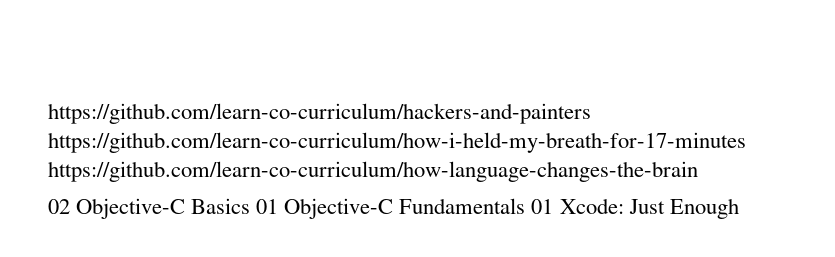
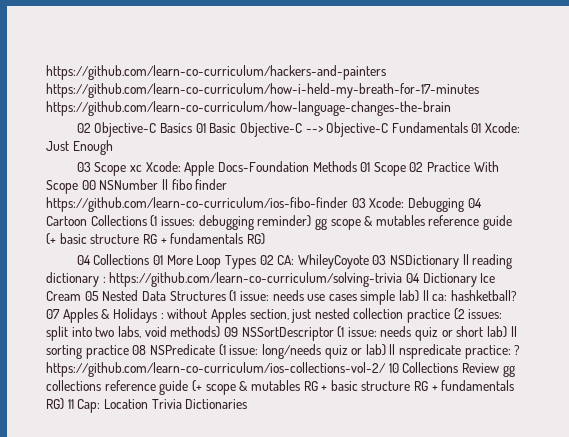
- 02 Objective-C Basics 01 Objective-C Fundamentals 01 Xcode: Just Enough
+ 02 Objective-C Basics 01 Basic Objective-C --> Objective-C Fundamentals 01 Xcode: Just Enough
+ 03 Scope xc Xcode: Apple Docs-Foundation Methods 01 Scope 02 Practice With Scope 00 NSNumber ll fibo finder https://github.com/learn-co-curriculum/ios-fibo-finder 03 Xcode: Debugging 04 Cartoon Collections (1 issues: debugging reminder) gg scope & mutables reference guide (+ basic structure RG + fundamentals RG)
+ 04 Collections 01 More Loop Types 02 CA: WhileyCoyote 03 NSDictionary ll reading dictionary : https://github.com/learn-co-curriculum/solving-trivia 04 Dictionary Ice Cream 05 Nested Data Structures (1 issue: needs use cases simple lab) ll ca: hashketball? 07 Apples & Holidays : without Apples section, just nested collection practice (2 issues: split into two labs, void methods) 09 NSSortDescriptor (1 issue: needs quiz or short lab) ll sorting practice 08 NSPredicate (1 issue: long/needs quiz or lab) ll nspredicate practice: ? https://github.com/learn-co-curriculum/ios-collections-vol-2/ 10 Collections Review gg collections reference guide (+ scope & mutables RG + basic structure RG + fundamentals RG) 11 Cap: Location Trivia Dictionaries

